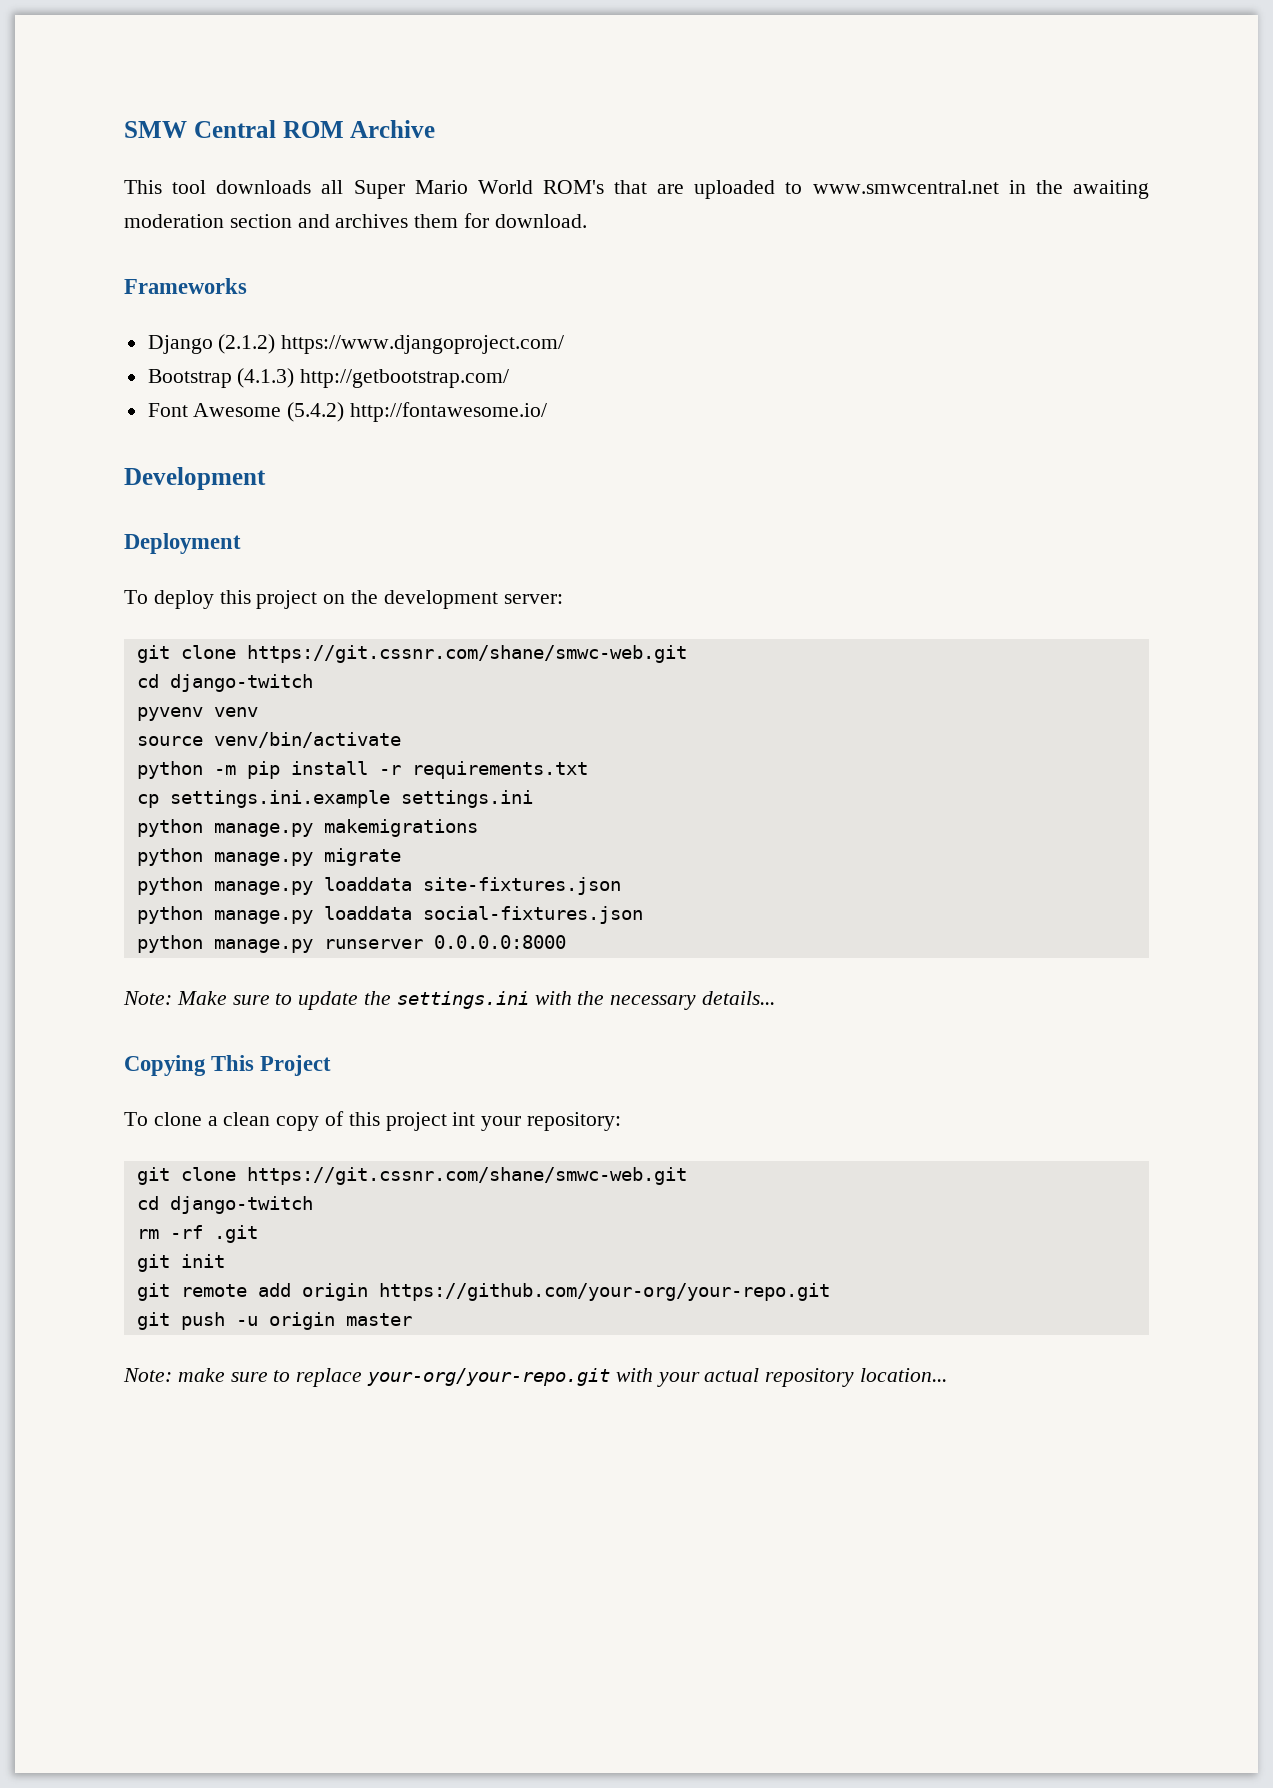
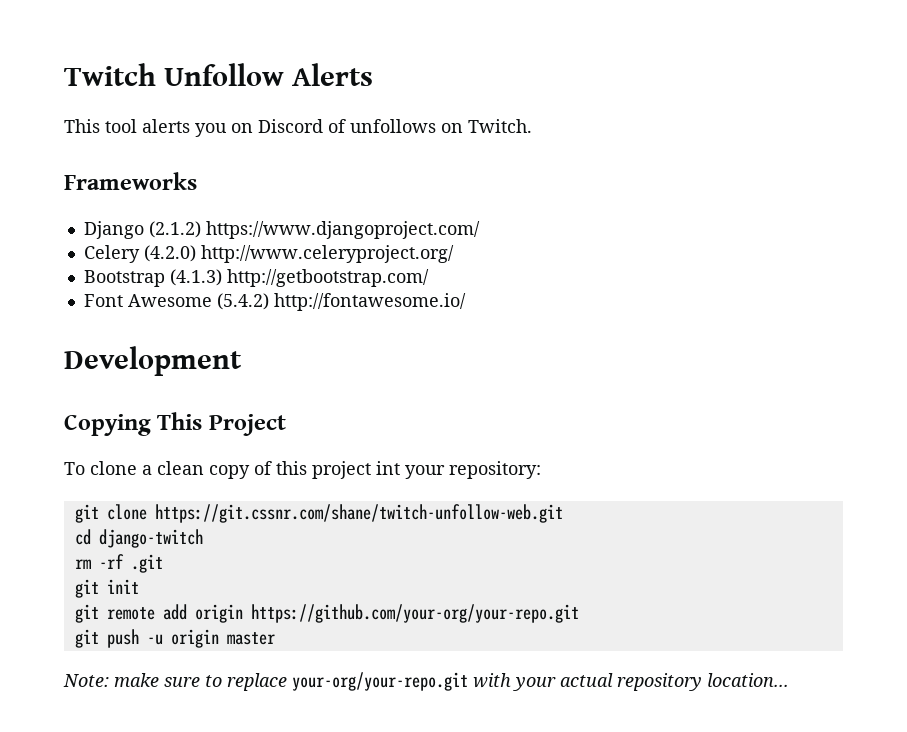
- SMW Central ROM Archive
- This tool downloads all Super Mario World ROM's that are uploaded to www.smwcentral.net in the awaiting moderation section and archives them for download.
+ Twitch Unfollow Alerts
+ This tool alerts you on Discord of unfollows on Twitch.
+ Celery (4.2.0) http://www.celeryproject.org/
- Deployment
- To deploy this project on the development server:
- git clone https://git.cssnr.com/shane/smwc-web.git
- cd django-twitch
- pyvenv venv
- source venv/bin/activate
- python -m pip install -r requirements.txt
- cp settings.ini.example settings.ini
- python manage.py makemigrations
- python manage.py migrate
- python manage.py loaddata site-fixtures.json
- python manage.py loaddata social-fixtures.json
- python manage.py runserver 0.0.0.0:8000
- Note: Make sure to update the settings.ini with the necessary details...
  To clone a clean copy of this project int your repository:
- git clone https://git.cssnr.com/shane/smwc-web.git
+ git clone https://git.cssnr.com/shane/twitch-unfollow-web.git

